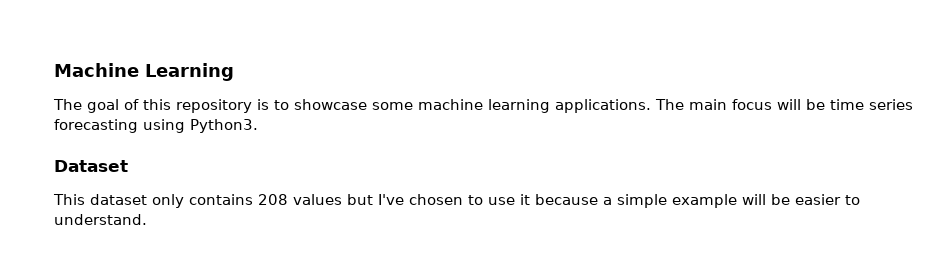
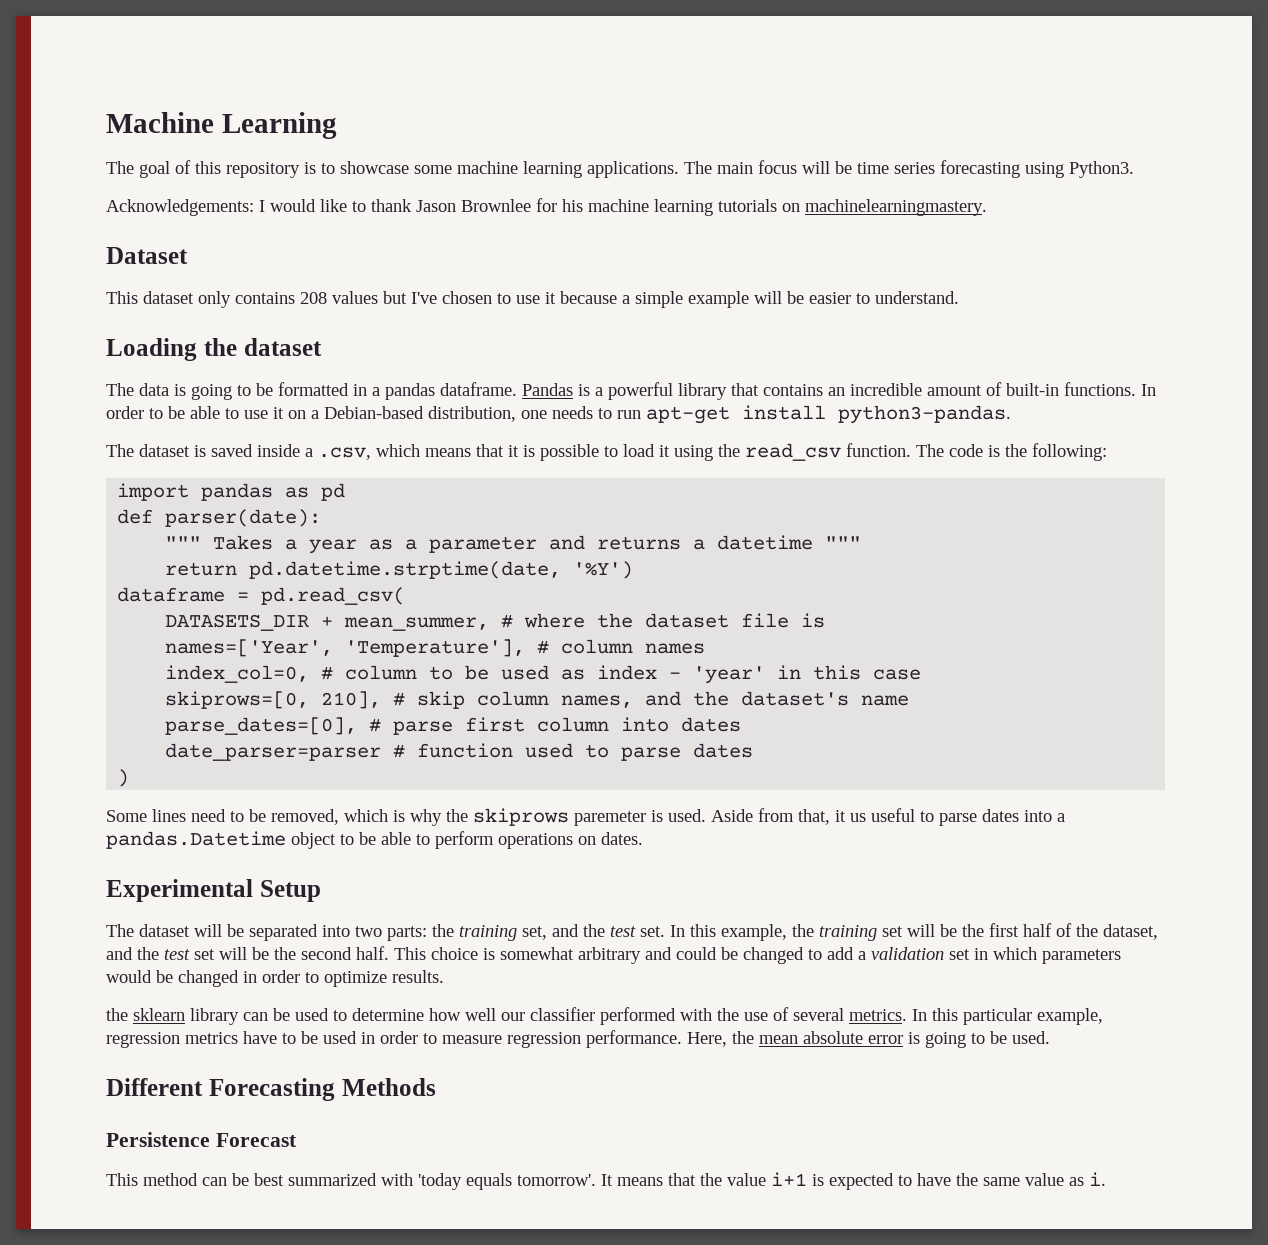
+ Acknowledgements: I would like to thank Jason Brownlee for his machine learning tutorials on machinelearningmastery.
+ Loading the dataset
+ The data is going to be formatted in a pandas dataframe. Pandas is a powerful library that contains an incredible amount of built-in functions. In order to be able to use it on a Debian-based distribution, one needs to run apt-get install python3-pandas.
+ The dataset is saved inside a .csv, which means that it is possible to load it using the read_csv function. The code is the following:
+ import pandas as pd
+ def parser(date):
+ """ Takes a year as a parameter and returns a datetime """
+ return pd.datetime.strptime(date, '%Y')
+ dataframe = pd.read_csv(
+ DATASETS_DIR + mean_summer, # where the dataset file is
+ names=['Year', 'Temperature'], # column names
+ index_col=0, # column to be used as index - 'year' in this case
+ skiprows=[0, 210], # skip column names, and the dataset's name
+ parse_dates=[0], # parse first column into dates
+ date_parser=parser # function used to parse dates
+ )
+ Some lines need to be removed, which is why the skiprows paremeter is used. Aside from that, it us useful to parse dates into a pandas.Datetime object to be able to perform operations on dates.
+ Experimental Setup
+ The dataset will be separated into two parts: the training set, and the test set. In this example, the training set will be the first half of the dataset, and the test set will be the second half. This choice is somewhat arbitrary and could be changed to add a validation set in which parameters would be changed in order to optimize results.
+ the sklearn library can be used to determine how well our classifier performed with the use of several metrics. In this particular example, regression metrics have to be used in order to measure regression performance. Here, the mean absolute error is going to be used.
+ Different Forecasting Methods
+ Persistence Forecast
+ This method can be best summarized with 'today equals tomorrow'. It means that the value i+1 is expected to have the same value as i.

